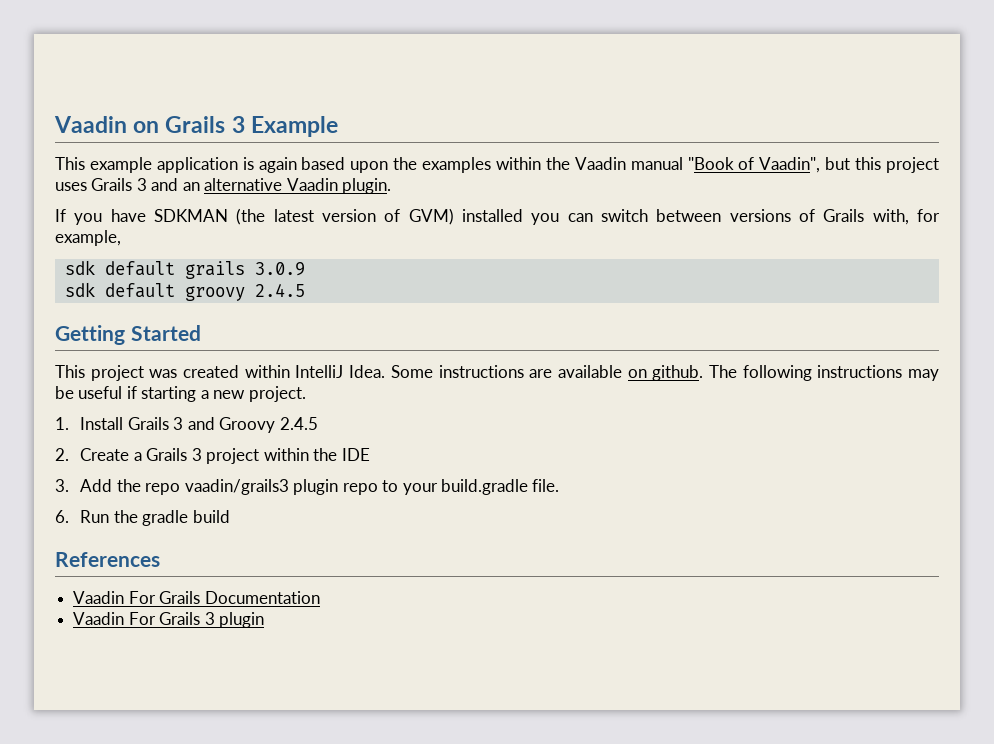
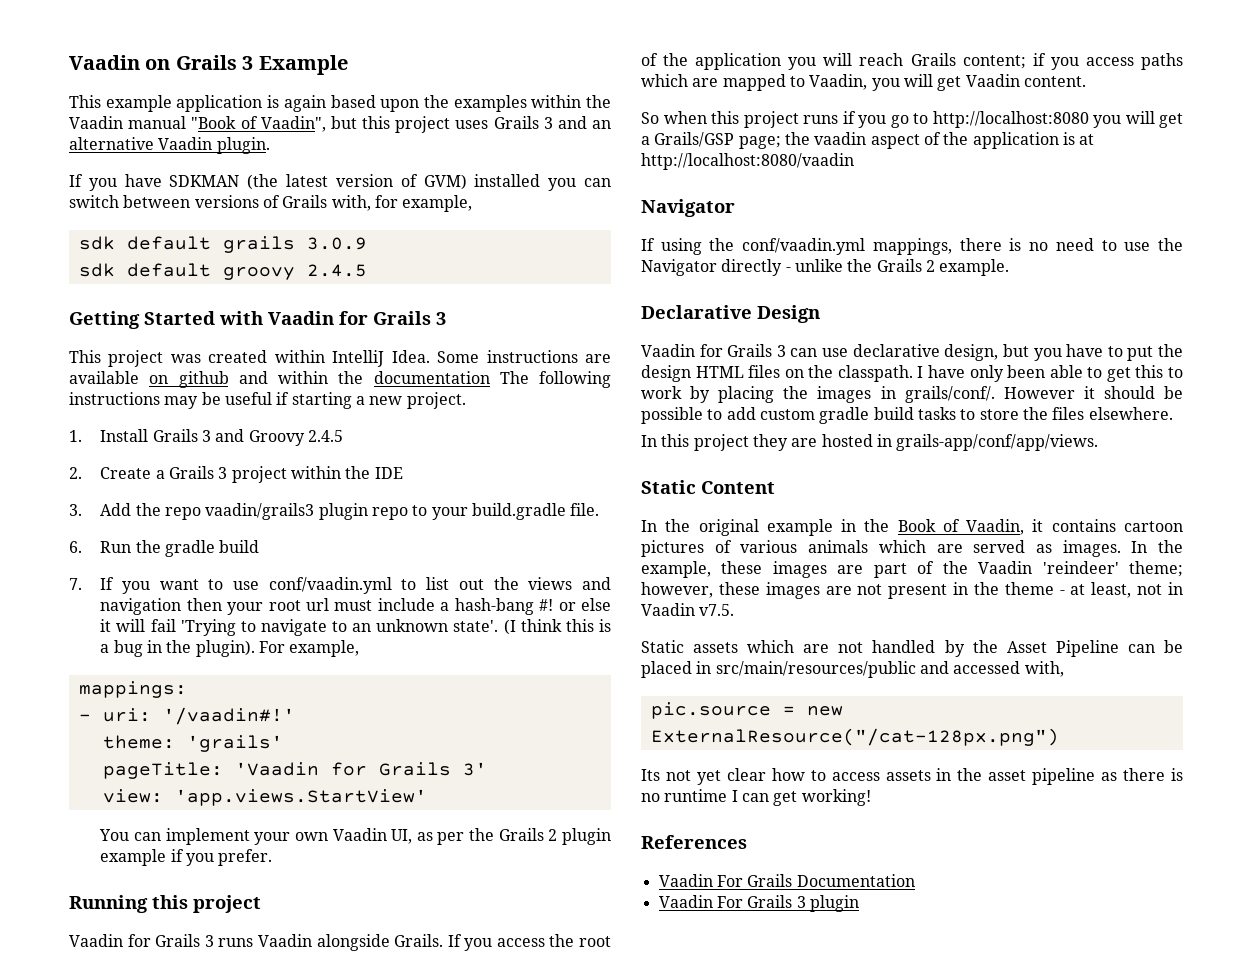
- Getting Started
+ Getting Started with Vaadin for Grails 3
- Some instructions are available on github. The following instructions may be useful if starting a new project.
+ Some instructions are available on github and within the documentation The following instructions may be useful if starting a new project.
+ 7. If you want to use conf/vaadin.yml to list out the views and navigation then your root url must include a hash-bang #! or else it will fail 'Trying to navigate to an unknown state'. (I think this is a bug in the plugin). For example,
+ mappings:
+ - uri: '/vaadin#!'
+ theme: 'grails'
+ pageTitle: 'Vaadin for Grails 3'
+ view: 'app.views.StartView'
+ You can implement your own Vaadin UI, as per the Grails 2 plugin example if you prefer.
+ Running this project
+ Vaadin for Grails 3 runs Vaadin alongside Grails. If you access the root of the application you will reach Grails content; if you access paths which are mapped to Vaadin, you will get Vaadin content.
+ So when this project runs if you go to http://localhost:8080 you will get a Grails/GSP page; the vaadin aspect of the application is at http://localhost:8080/vaadin
+ Navigator
+ If using the conf/vaadin.yml mappings, there is no need to use the Navigator directly - unlike the Grails 2 example.
+ Declarative Design
+ Vaadin for Grails 3 can use declarative design, but you have to put the design HTML files on the classpath. I have only been able to get this to work by placing the images in grails/conf/. However it should be possible to add custom gradle build tasks to store the files elsewhere.
+ In this project they are hosted in grails-app/conf/app/views.
+ Static Content
+ In the original example in the Book of Vaadin, it contains cartoon pictures of various animals which are served as images. In the example, these images are part of the Vaadin 'reindeer' theme; however, these images are not present in the theme - at least, not in Vaadin v7.5.
+ Static assets which are not handled by the Asset Pipeline can be placed in src/main/resources/public and accessed with,
+ pic.source = new ExternalResource("/cat-128px.png")
+ Its not yet clear how to access assets in the asset pipeline as there is no runtime I can get working!

